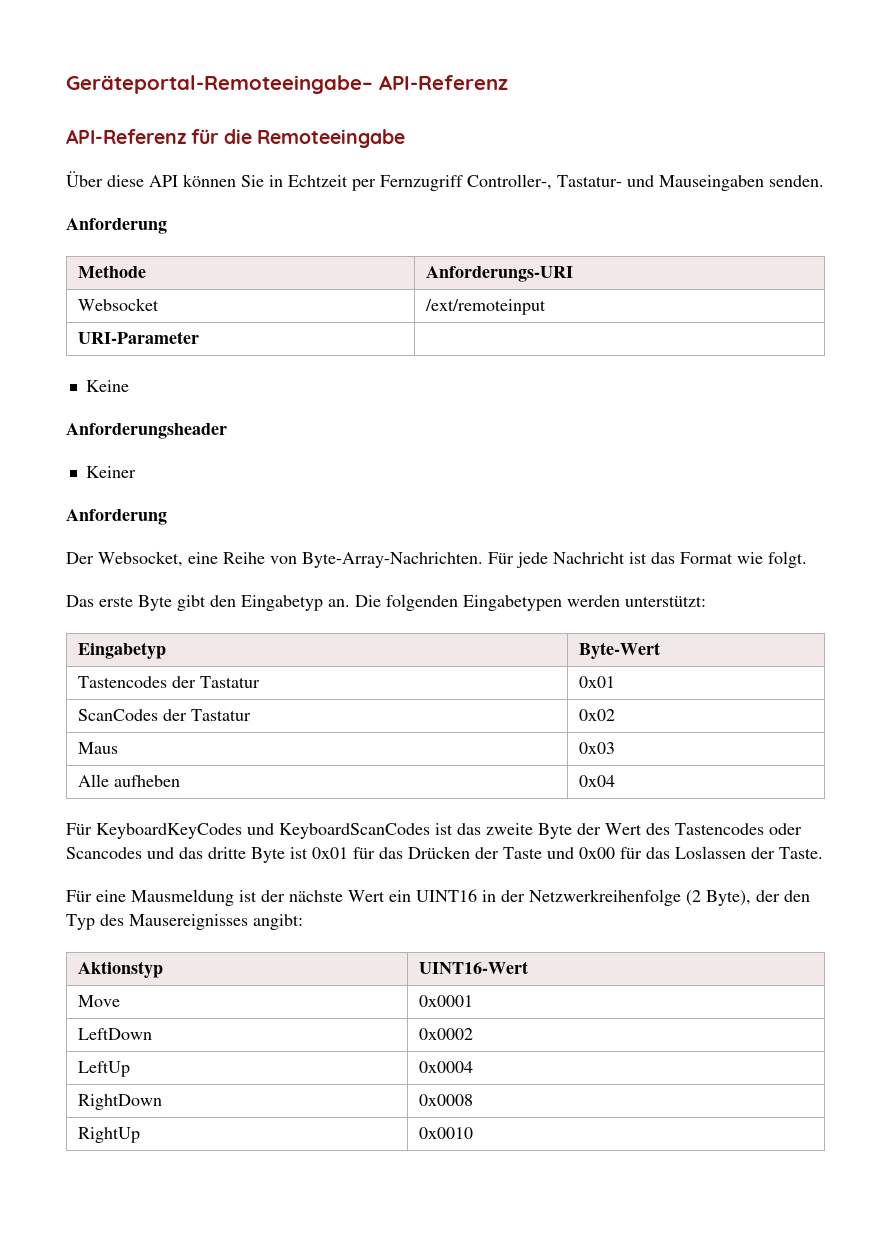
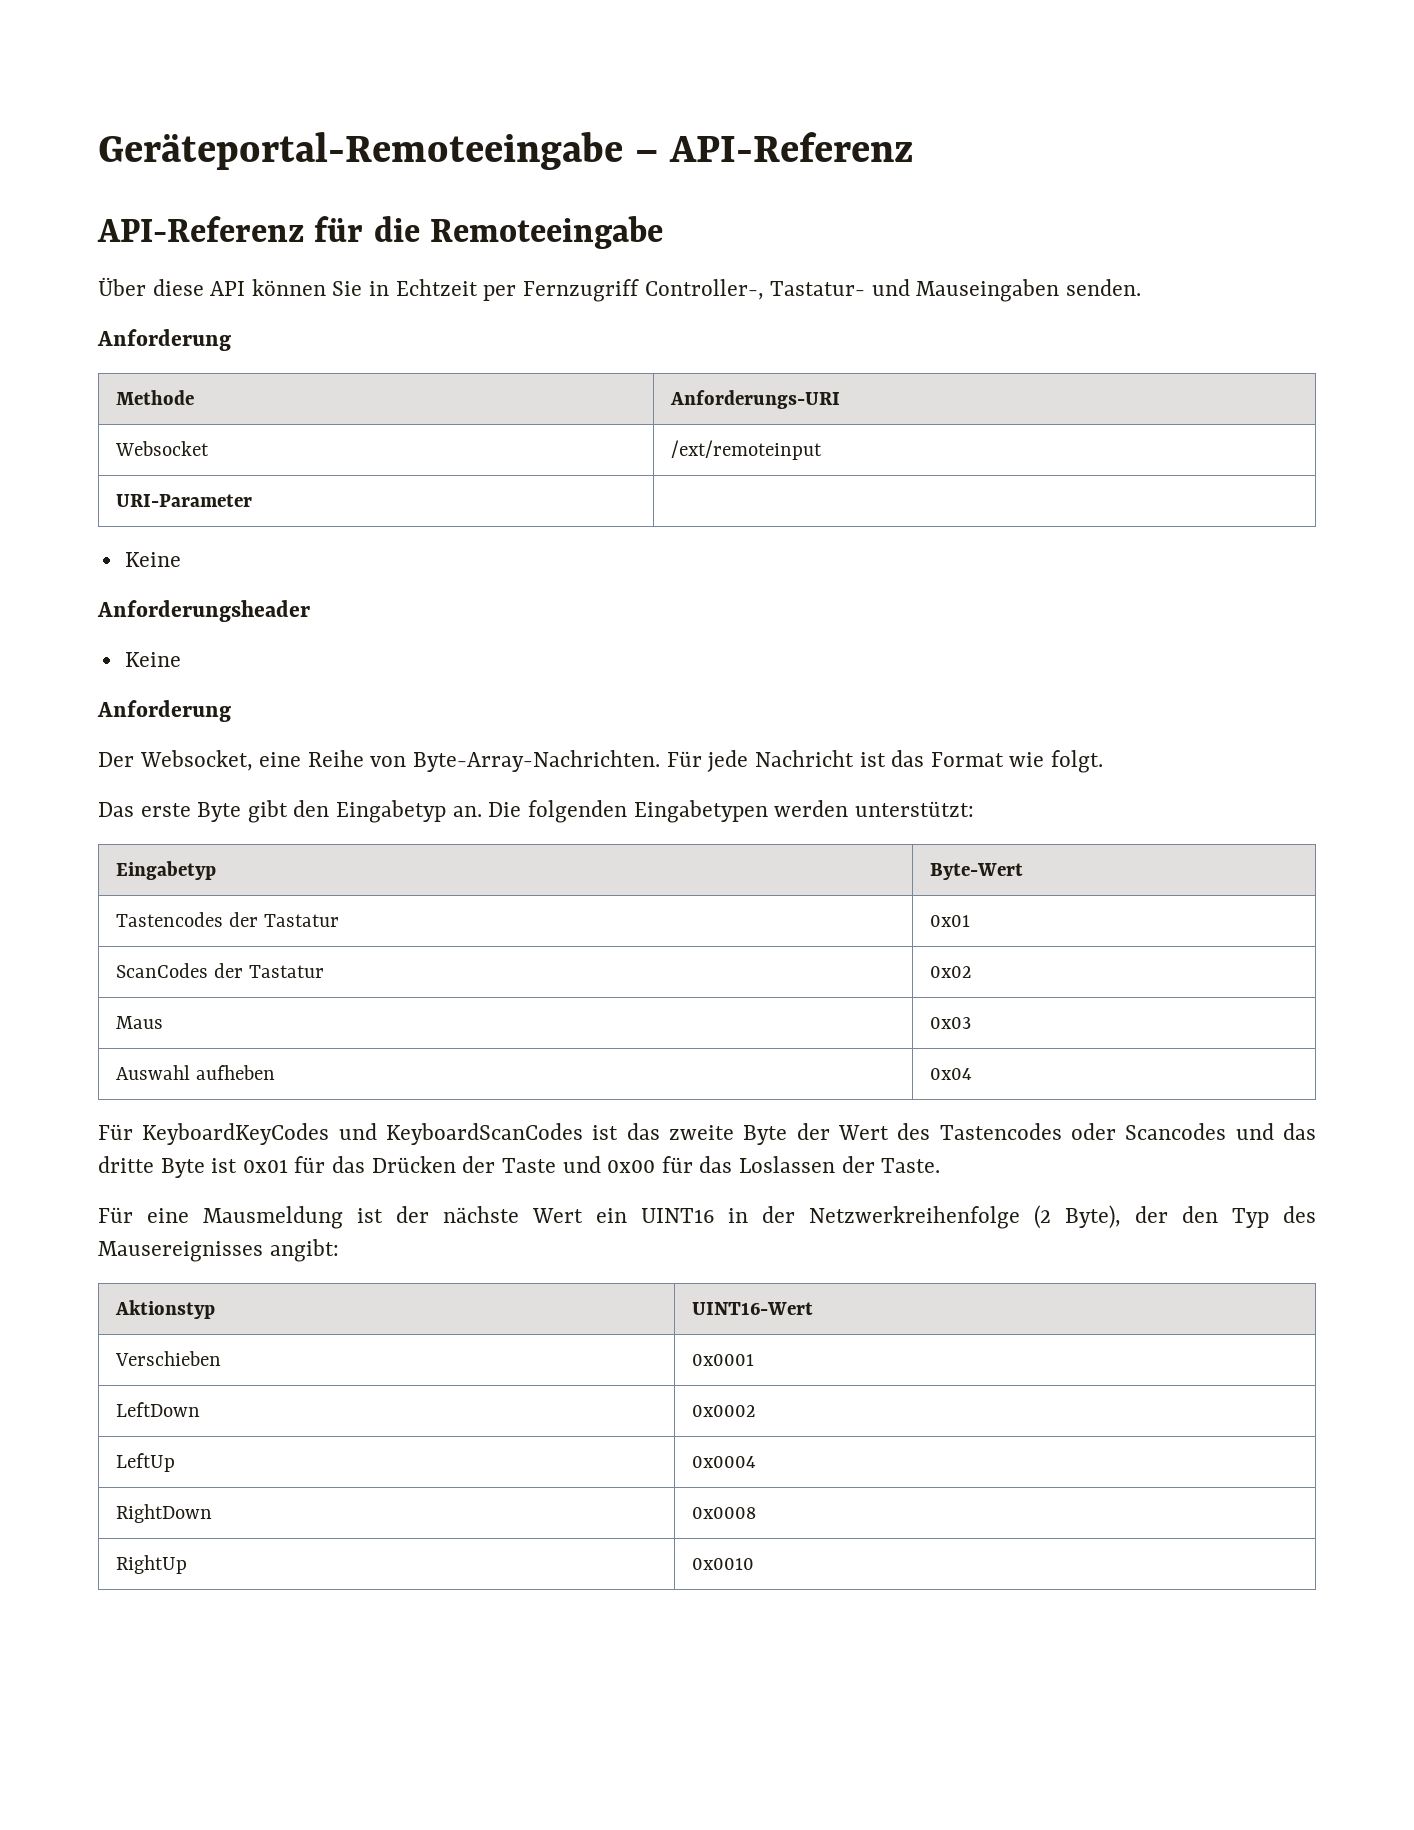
- Geräteportal-Remoteeingabe– API-Referenz
+ Geräteportal-Remoteeingabe – API-Referenz
  Anforderungsheader
- Keiner
+ Keine
- Alle aufheben | 0x04
+ Auswahl aufheben | 0x04
- Move | 0x0001
+ Verschieben | 0x0001

